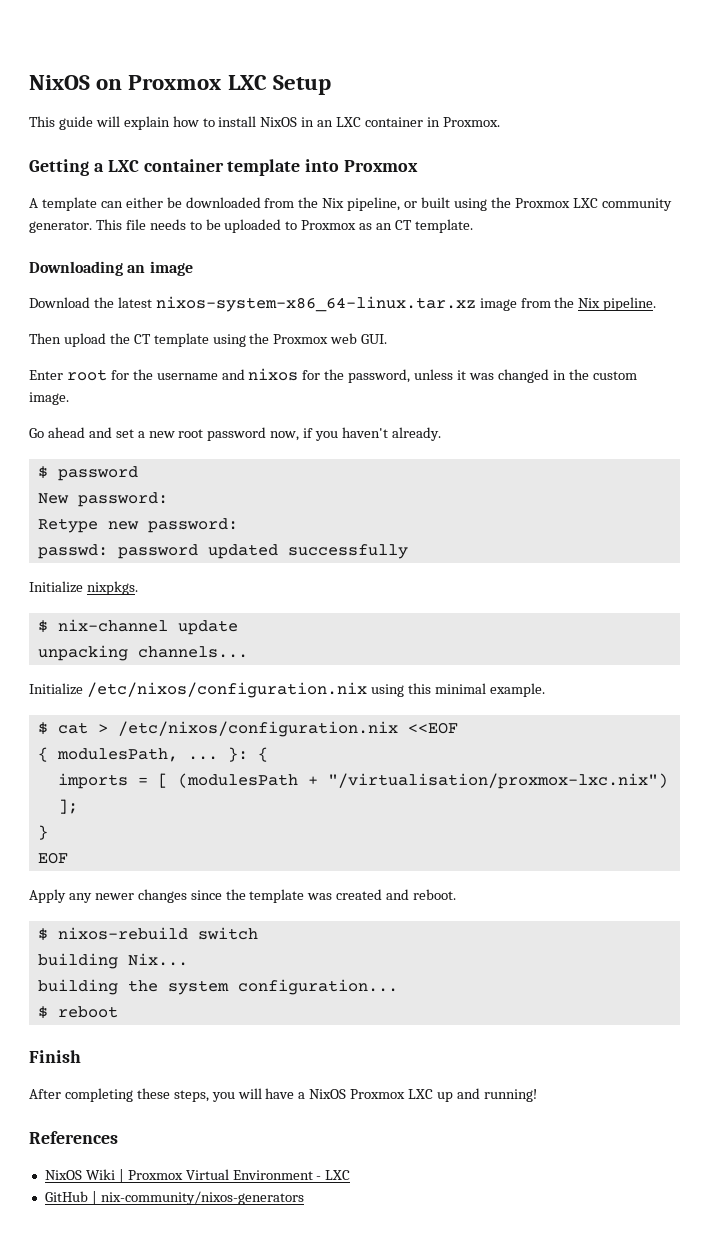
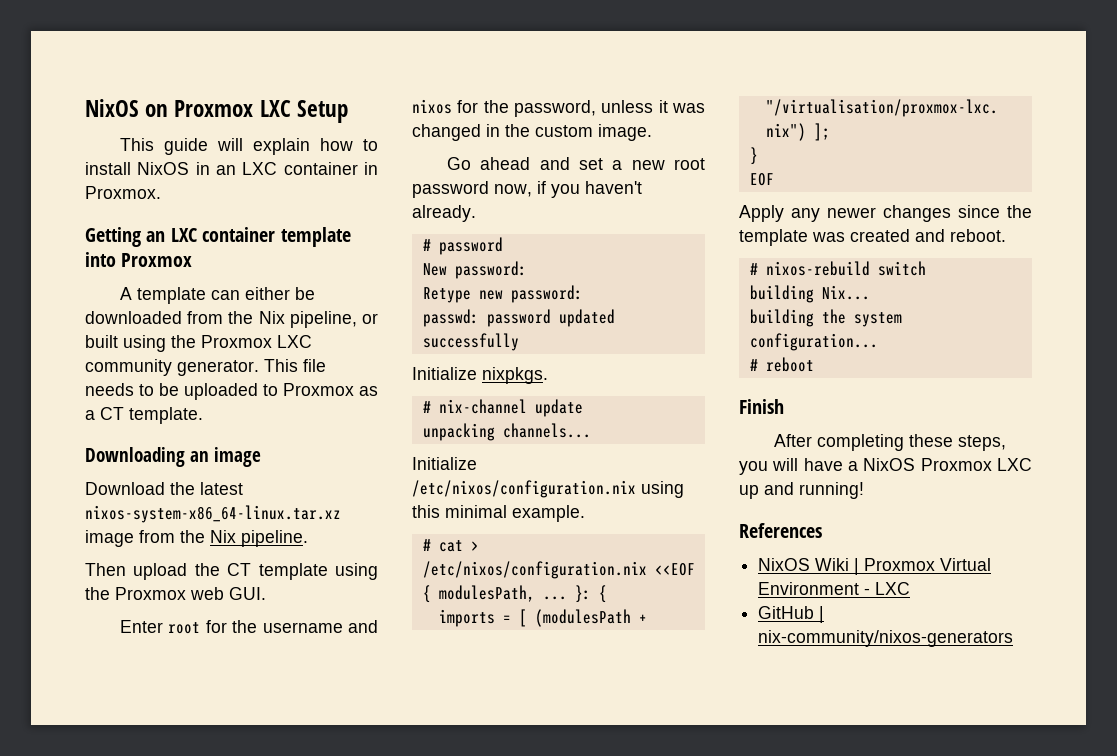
- Getting a LXC container template into Proxmox
+ Getting an LXC container template into Proxmox
- This file needs to be uploaded to Proxmox as an CT template.
+ This file needs to be uploaded to Proxmox as a CT template.
- $ password
+ # password
- $ nix-channel update
+ # nix-channel update
- $ cat > /etc/nixos/configuration.nix <<EOF
+ # cat > /etc/nixos/configuration.nix <<EOF
- $ nixos-rebuild switch
+ # nixos-rebuild switch
- $ reboot
+ # reboot

